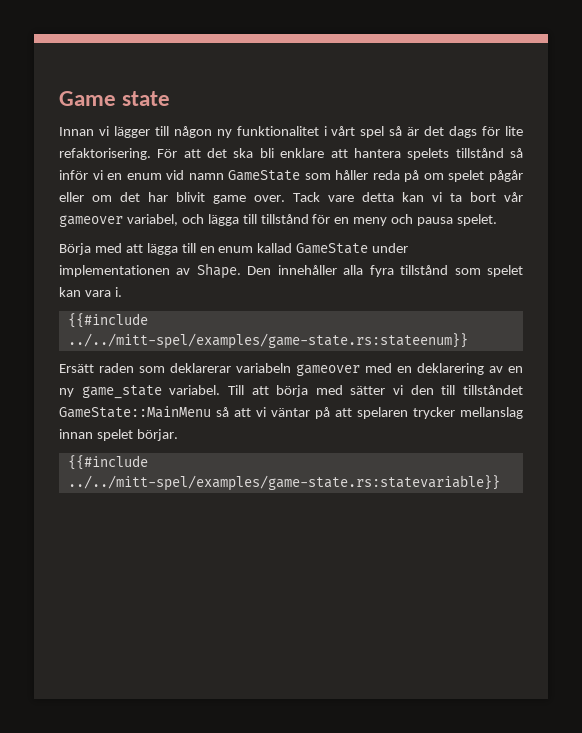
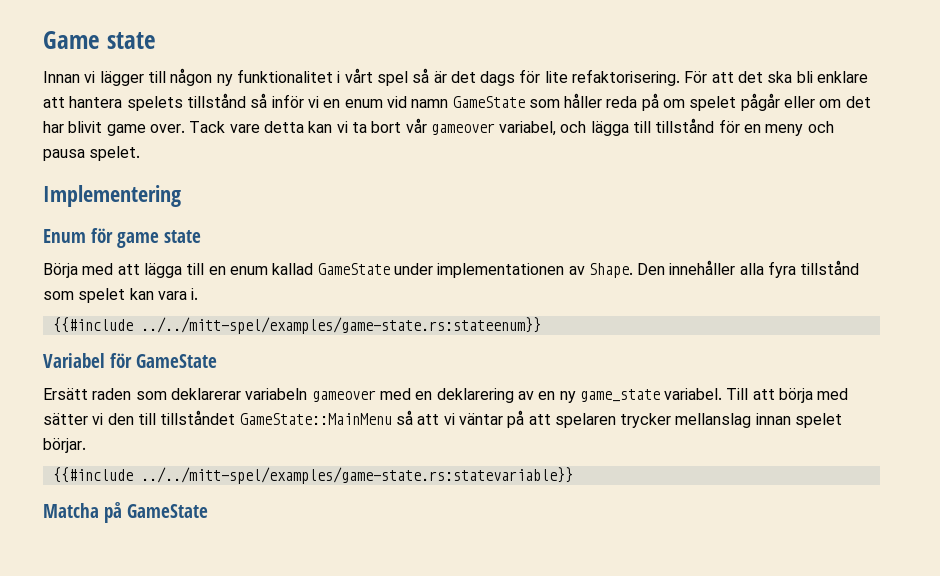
+ Implementering
+ Enum för game state
+ Variabel för GameState
+ Matcha på GameState

